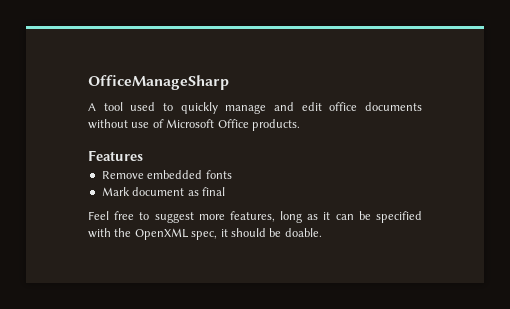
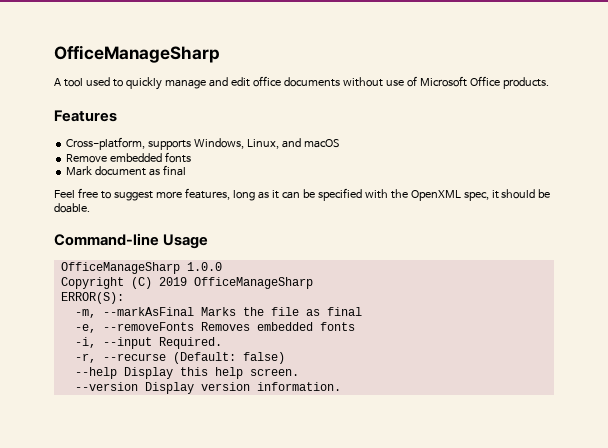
+ Cross-platform, supports Windows, Linux, and macOS
+ Command-line Usage
+ OfficeManageSharp 1.0.0
+ Copyright (C) 2019 OfficeManageSharp
+ ERROR(S):
+ -m, --markAsFinal Marks the file as final
+ -e, --removeFonts Removes embedded fonts
+ -i, --input Required.
+ -r, --recurse (Default: false)
+ --help Display this help screen.
+ --version Display version information.

